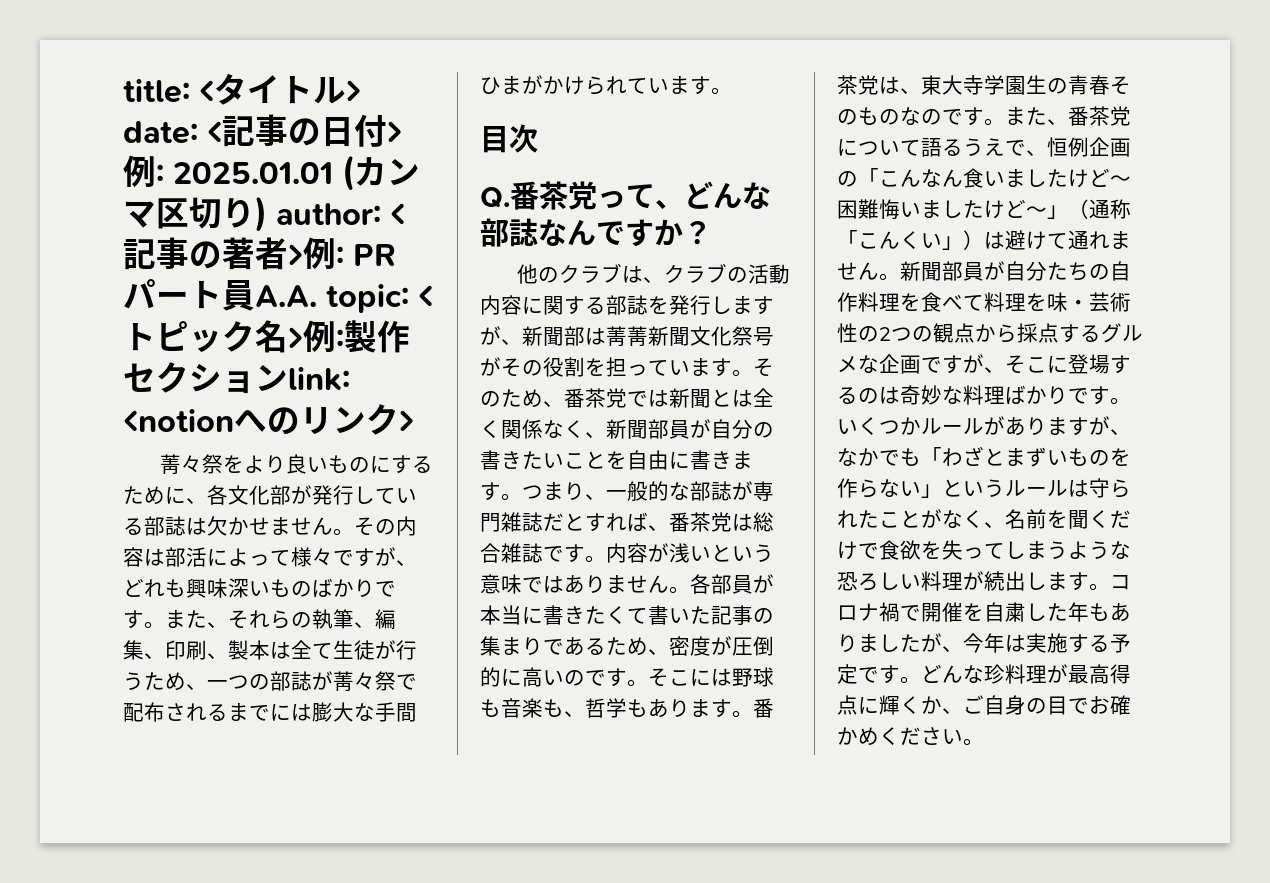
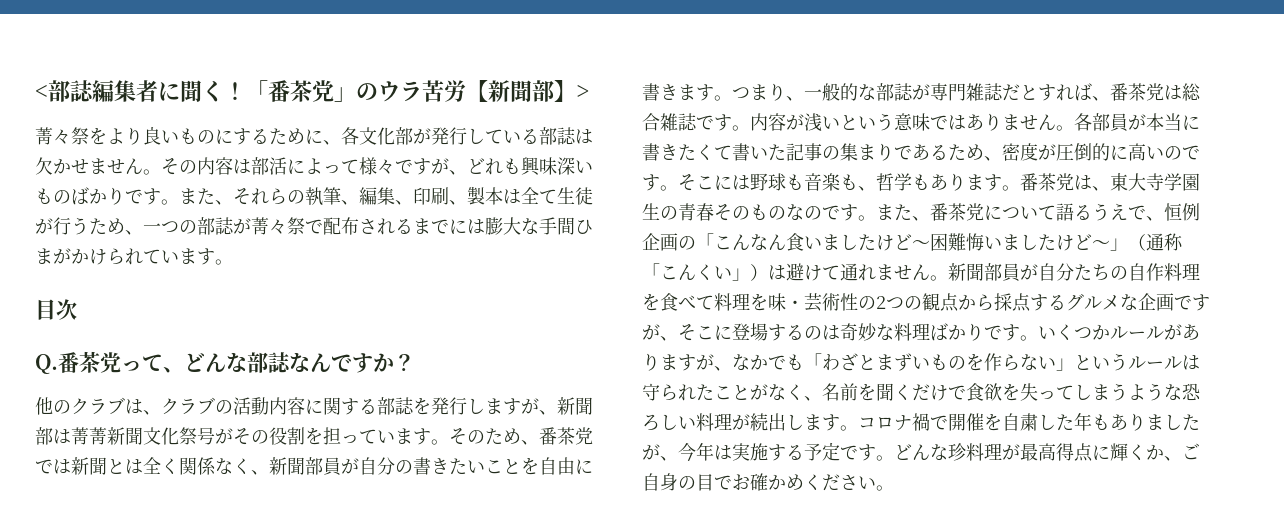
- title: <タイトル> date: <記事の日付>例: 2025.01.01 (カンマ区切り) author: <記事の著者>例: PRパート員A.A. topic: <トピック名>例:製作セクションlink: <notionへのリンク>
+ <部誌編集者に聞く！「番茶党」のウラ苦労【新聞部】>

